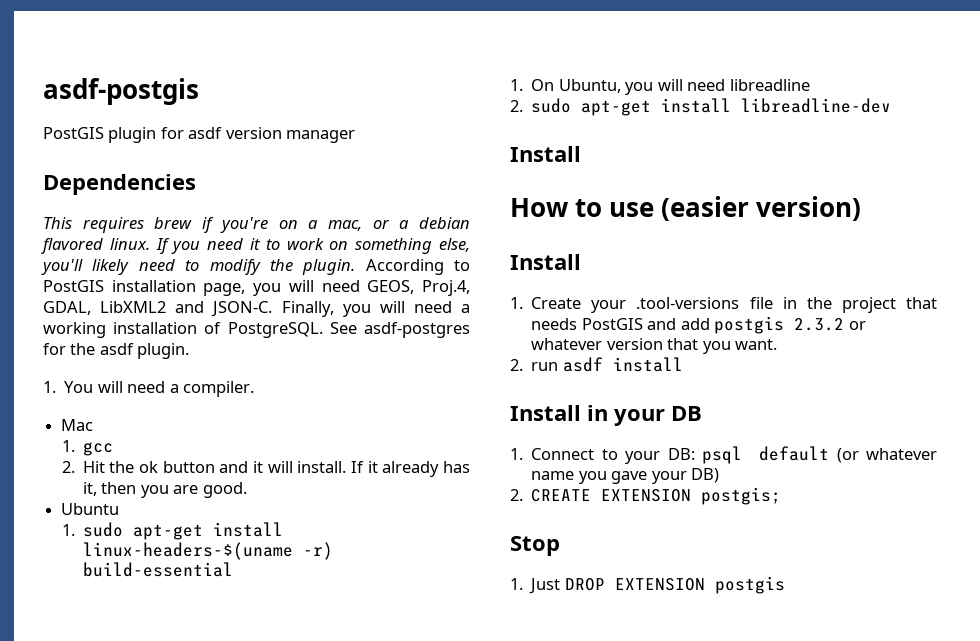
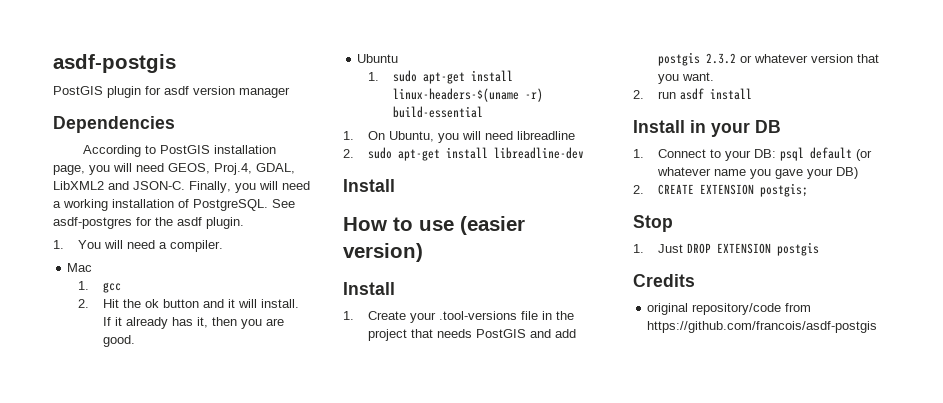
- This requires brew if you're on a mac, or a debian flavored linux. If you need it to work on something else, you'll likely need to modify the plugin.
+ Credits
+ original repository/code from https://github.com/francois/asdf-postgis

